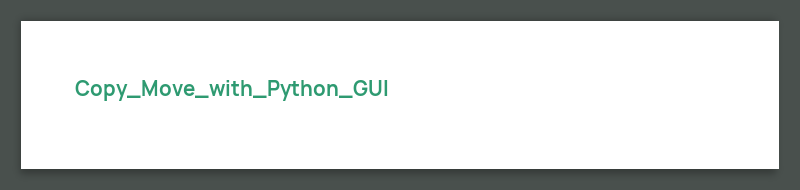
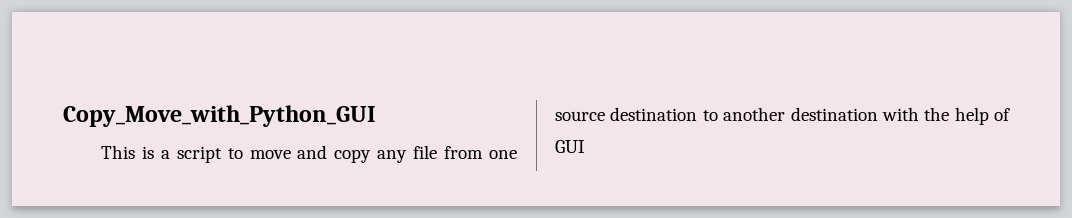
+ This is a script to move and copy any file from one source destination to another destination with the help of GUI

